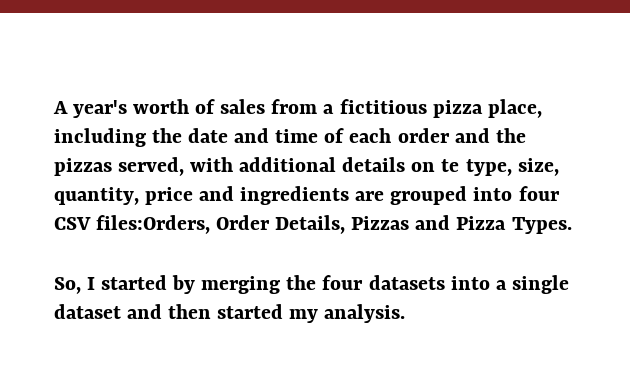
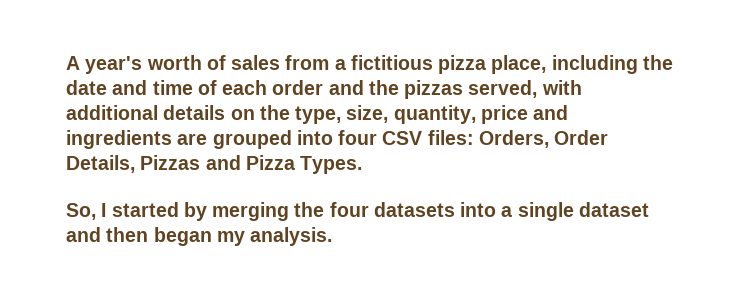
- A year's worth of sales from a fictitious pizza place, including the date and time of each order and the pizzas served, with additional details on te type, size, quantity, price and ingredients are grouped into four CSV files:Orders, Order Details, Pizzas and Pizza Types.
+ A year's worth of sales from a fictitious pizza place, including the date and time of each order and the pizzas served, with additional details on the type, size, quantity, price and ingredients are grouped into four CSV files: Orders, Order Details, Pizzas and Pizza Types.
- So, I started by merging the four datasets into a single dataset and then started my analysis.
+ So, I started by merging the four datasets into a single dataset and then began my analysis.

